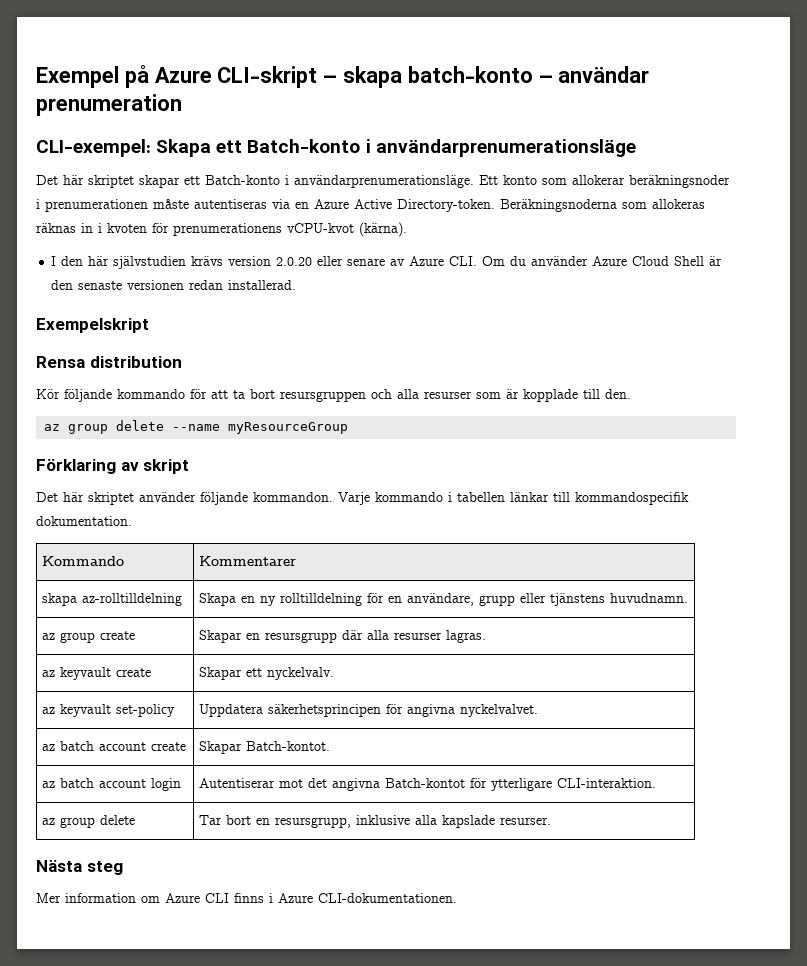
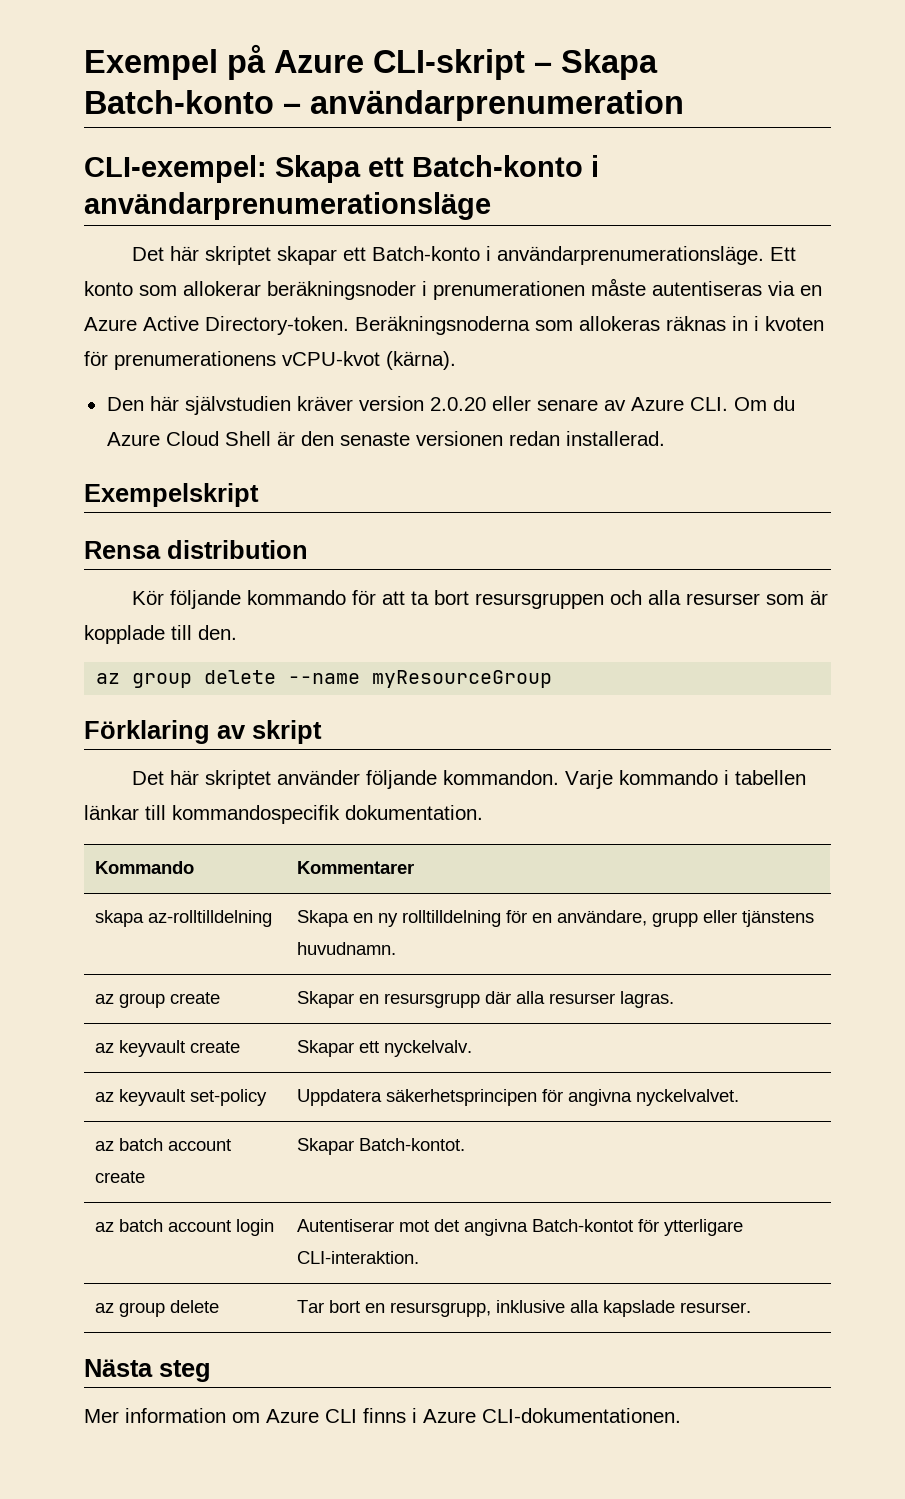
- Exempel på Azure CLI-skript – skapa batch-konto – användar prenumeration
+ Exempel på Azure CLI-skript – Skapa Batch-konto – användarprenumeration
- I den här självstudien krävs version 2.0.20 eller senare av Azure CLI. Om du använder Azure Cloud Shell är den senaste versionen redan installerad.
+ Den här självstudien kräver version 2.0.20 eller senare av Azure CLI. Om du Azure Cloud Shell är den senaste versionen redan installerad.

